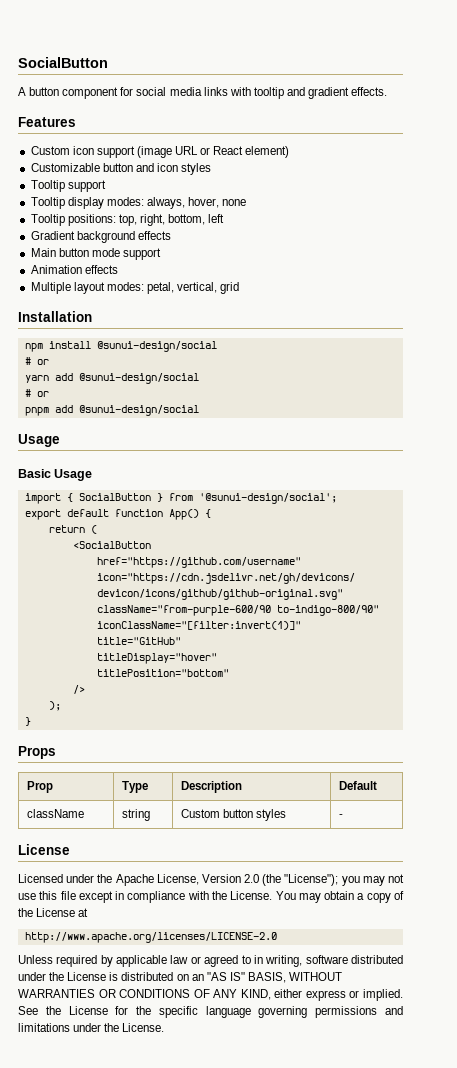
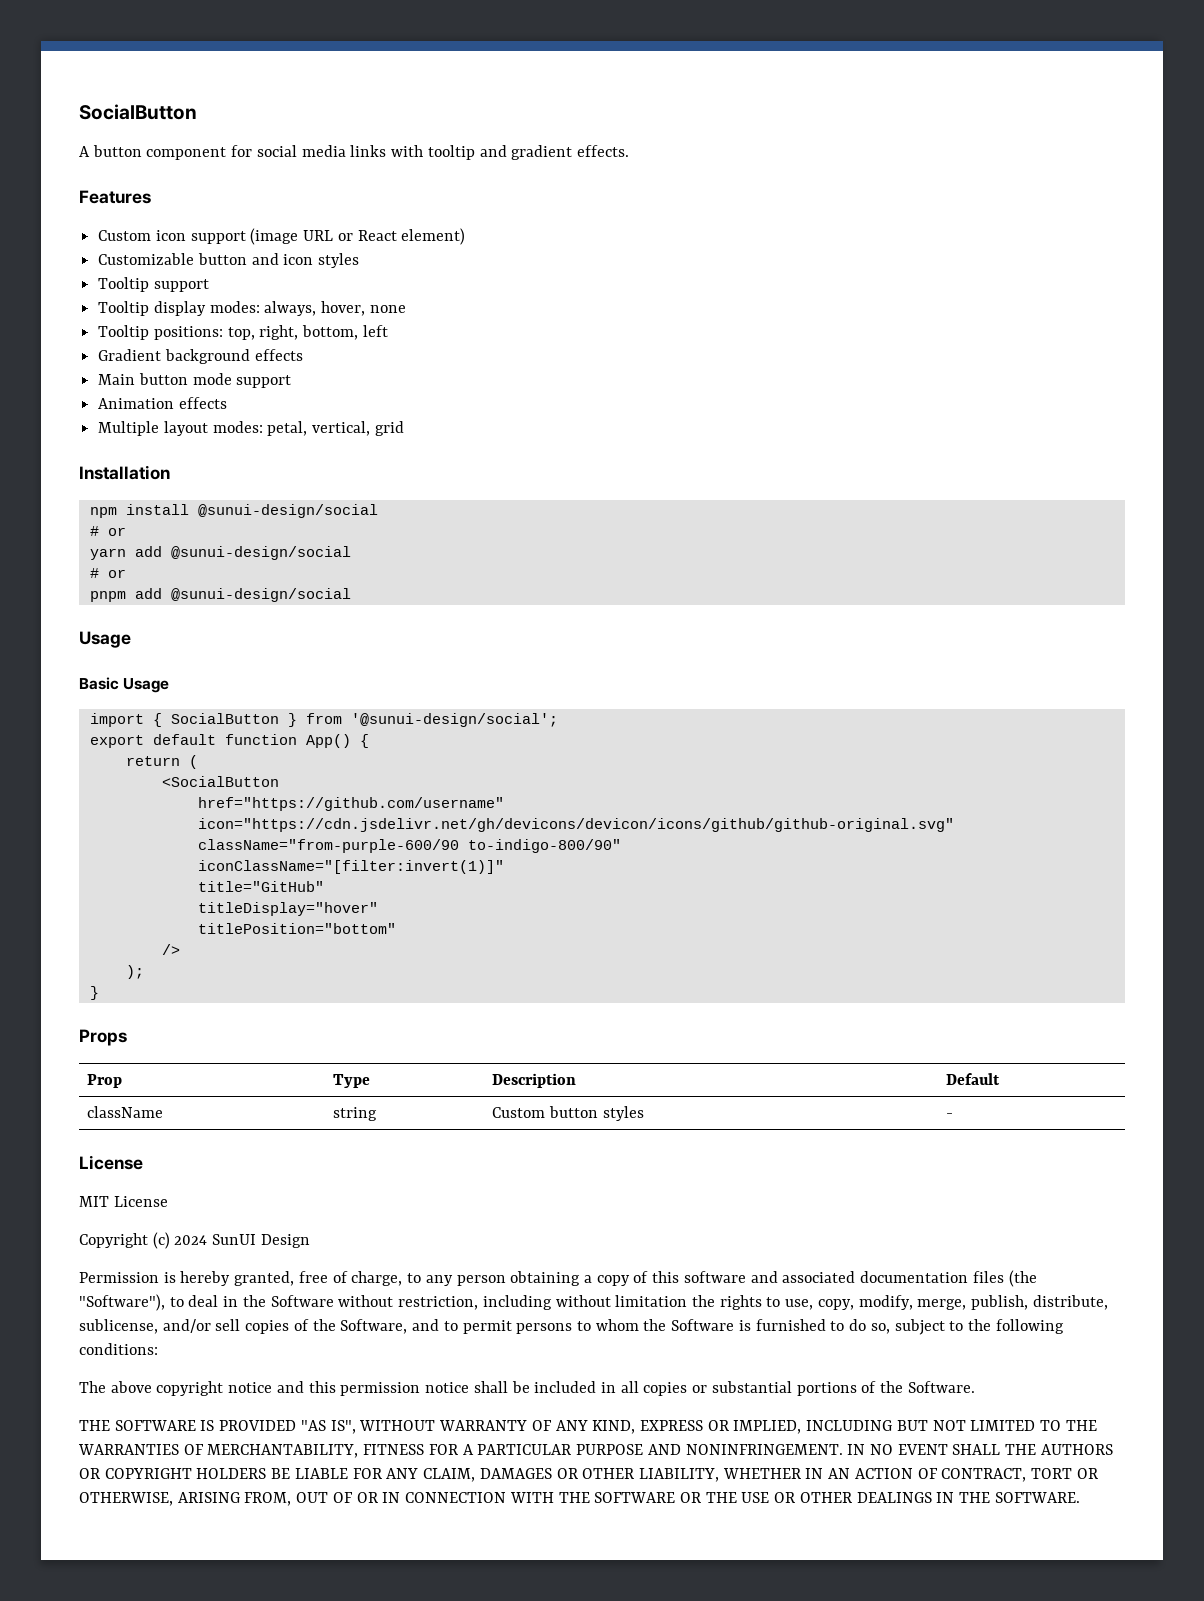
- Licensed under the Apache License, Version 2.0 (the "License"); you may not use this file except in compliance with the License. You may obtain a copy of the License at
- http://www.apache.org/licenses/LICENSE-2.0
- Unless required by applicable law or agreed to in writing, software distributed under the License is distributed on an "AS IS" BASIS, WITHOUT WARRANTIES OR CONDITIONS OF ANY KIND, either express or implied. See the License for the specific language governing permissions and limitations under the License.
+ MIT License
+ Copyright (c) 2024 SunUI Design
+ Permission is hereby granted, free of charge, to any person obtaining a copy of this software and associated documentation files (the "Software"), to deal in the Software without restriction, including without limitation the rights to use, copy, modify, merge, publish, distribute, sublicense, and/or sell copies of the Software, and to permit persons to whom the Software is furnished to do so, subject to the following conditions:
+ The above copyright notice and this permission notice shall be included in all copies or substantial portions of the Software.
+ THE SOFTWARE IS PROVIDED "AS IS", WITHOUT WARRANTY OF ANY KIND, EXPRESS OR IMPLIED, INCLUDING BUT NOT LIMITED TO THE WARRANTIES OF MERCHANTABILITY, FITNESS FOR A PARTICULAR PURPOSE AND NONINFRINGEMENT. IN NO EVENT SHALL THE AUTHORS OR COPYRIGHT HOLDERS BE LIABLE FOR ANY CLAIM, DAMAGES OR OTHER LIABILITY, WHETHER IN AN ACTION OF CONTRACT, TORT OR OTHERWISE, ARISING FROM, OUT OF OR IN CONNECTION WITH THE SOFTWARE OR THE USE OR OTHER DEALINGS IN THE SOFTWARE.

